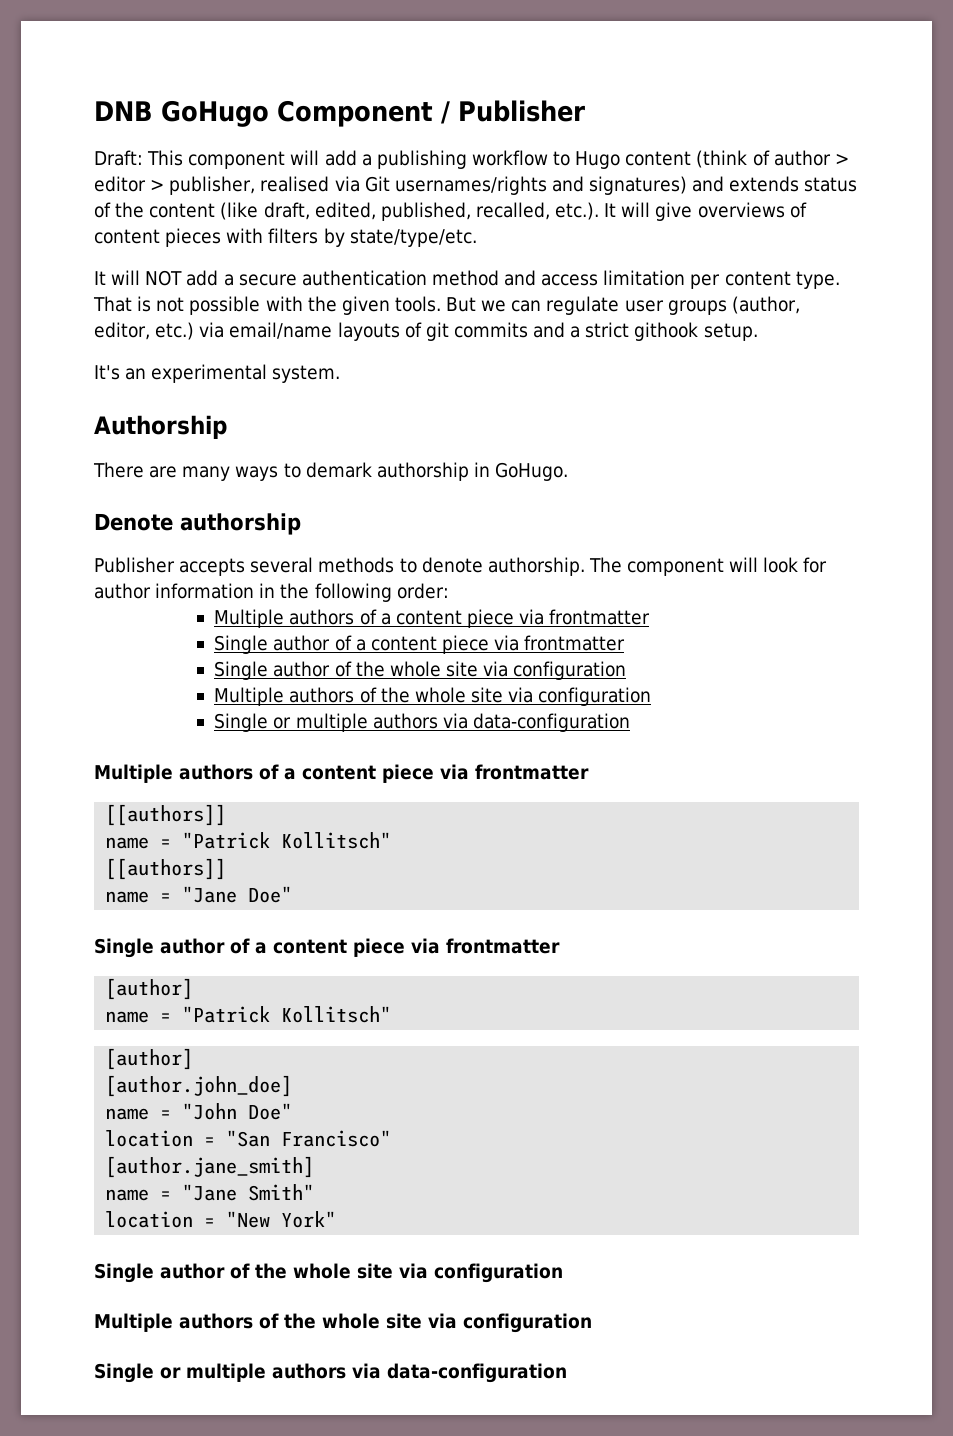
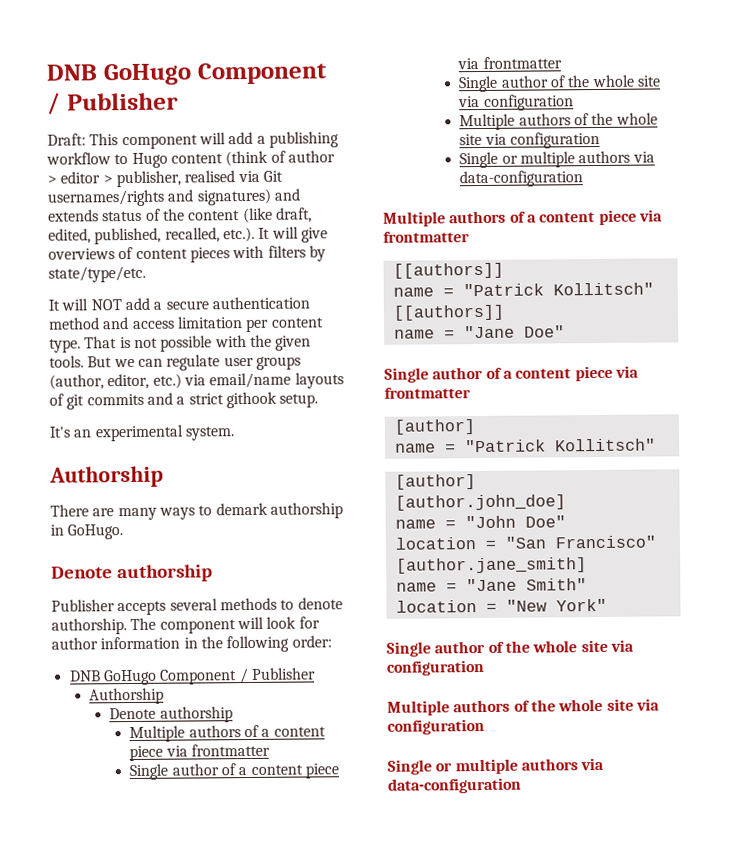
  The component will look for author information in the following order:
+ DNB GoHugo Component / Publisher
+ Authorship
+ Denote authorship

